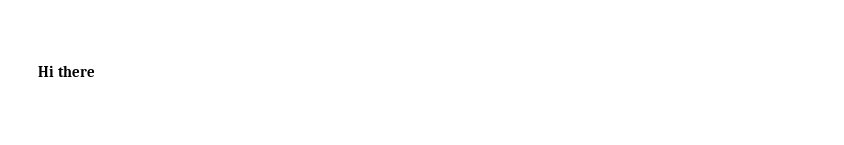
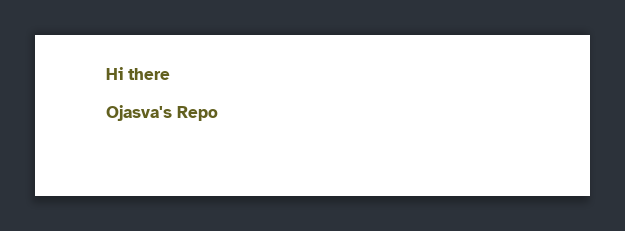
+ Ojasva's Repo

